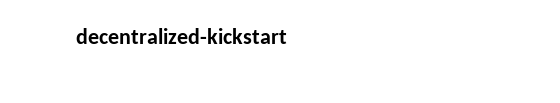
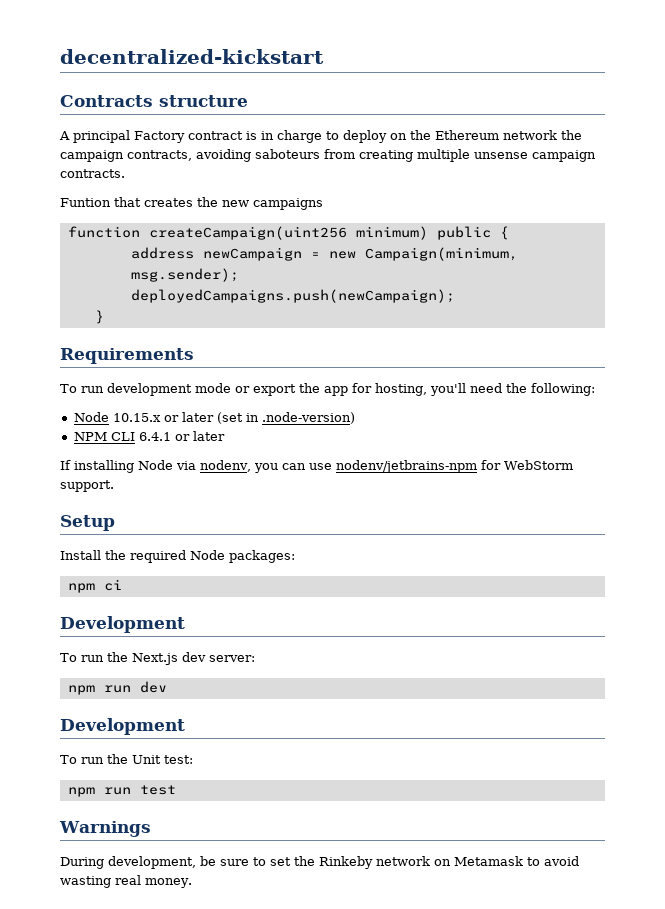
+ Contracts structure
+ A principal Factory contract is in charge to deploy on the Ethereum network the campaign contracts, avoiding saboteurs from creating multiple unsense campaign contracts.
+ Funtion that creates the new campaigns
+ function createCampaign(uint256 minimum) public {
+ address newCampaign = new Campaign(minimum, msg.sender);
+ deployedCampaigns.push(newCampaign);
+ }
+ Requirements
+ To run development mode or export the app for hosting, you'll need the following:
+ Node 10.15.x or later (set in .node-version)
+ NPM CLI 6.4.1 or later
+ If installing Node via nodenv, you can use nodenv/jetbrains-npm for WebStorm support.
+ Setup
+ Install the required Node packages:
+ npm ci
+ Development
+ To run the Next.js dev server:
+ npm run dev
+ Development
+ To run the Unit test:
+ npm run test
+ Warnings
+ During development, be sure to set the Rinkeby network on Metamask to avoid wasting real money.

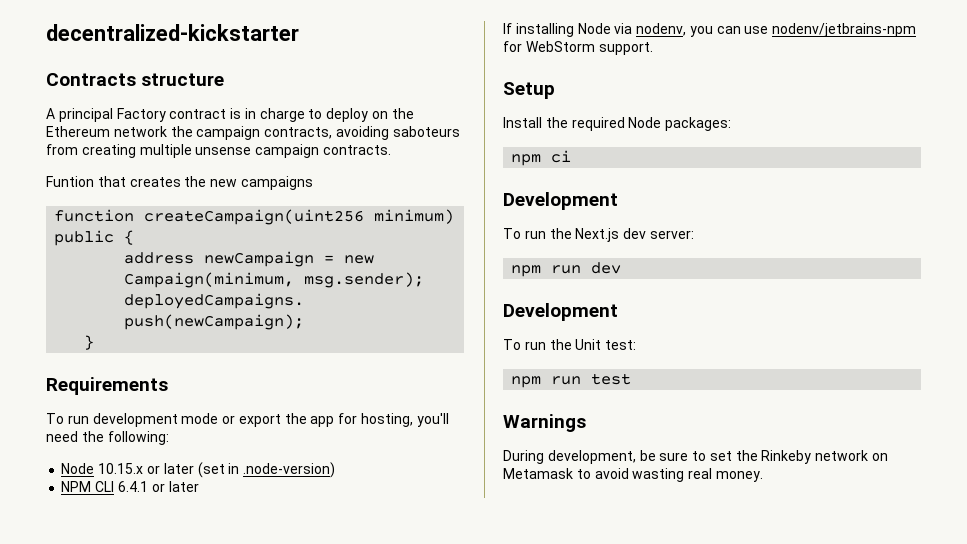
- decentralized-kickstart
+ decentralized-kickstarter

